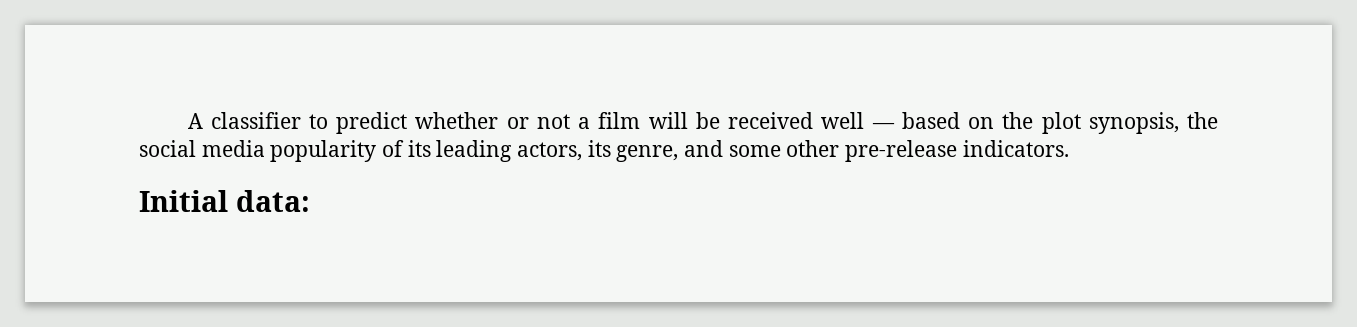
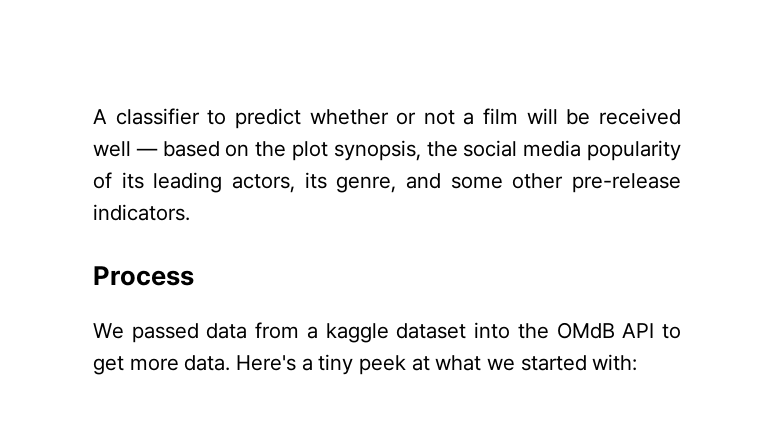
- Initial data:
+ Process
+ We passed data from a kaggle dataset into the OMdB API to get more data. Here's a tiny peek at what we started with:

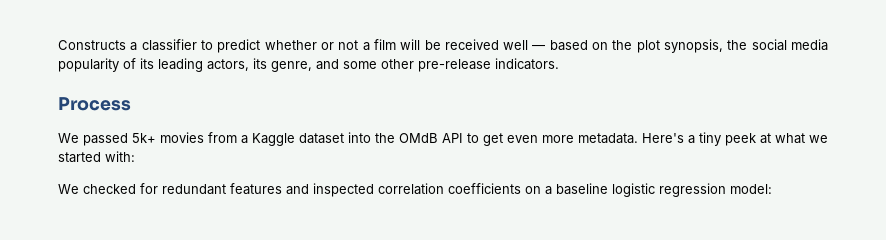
- A classifier to predict whether or not a film will be received well — based on the plot synopsis, the social media popularity of its leading actors, its genre, and some other pre-release indicators.
+ Constructs a classifier to predict whether or not a film will be received well — based on the plot synopsis, the social media popularity of its leading actors, its genre, and some other pre-release indicators.
- We passed data from a kaggle dataset into the OMdB API to get more data.
+ We passed 5k+ movies from a Kaggle dataset into the OMdB API to get even more metadata.
+ We checked for redundant features and inspected correlation coefficients on a baseline logistic regression model:

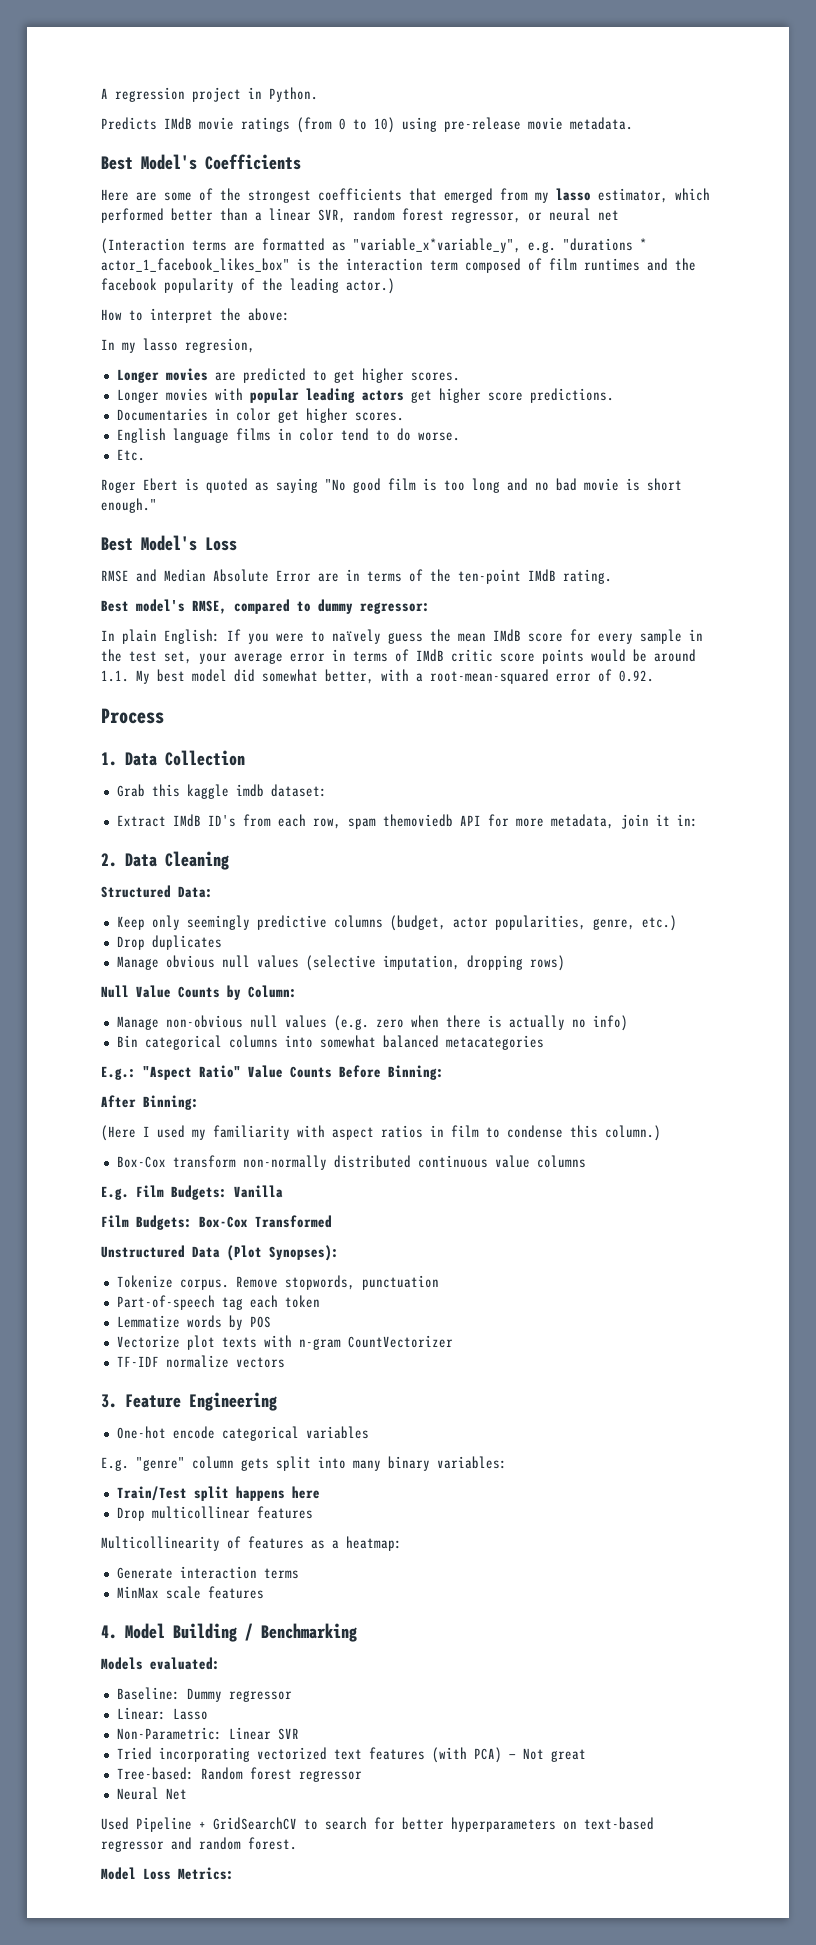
- Constructs a classifier to predict whether or not a film will be received well — based on the plot synopsis, the social media popularity of its leading actors, its genre, and some other pre-release indicators.
+ A regression project in Python.
+ Predicts IMdB movie ratings (from 0 to 10) using pre-release movie metadata.
+ Best Model's Coefficients
+ Here are some of the strongest coefficients that emerged from my lasso estimator, which performed better than a linear SVR, random forest regressor, or neural net
+ (Interaction terms are formatted as "variable_x*variable_y", e.g. "durations * actor_1_facebook_likes_box" is the interaction term composed of film runtimes and the facebook popularity of the leading actor.)
+ How to interpret the above:
+ In my lasso regresion,
+ Longer movies are predicted to get higher scores.
+ Longer movies with popular leading actors get higher score predictions.
+ Documentaries in color get higher scores.
+ English language films in color tend to do worse.
+ Etc.
+ Roger Ebert is quoted as saying "No good film is too long and no bad movie is short enough."
+ Best Model's Loss
+ RMSE and Median Absolute Error are in terms of the ten-point IMdB rating.
+ Best model's RMSE, compared to dummy regressor:
+ In plain English: If you were to naïvely guess the mean IMdB score for every sample in the test set, your average error in terms of IMdB critic score points would be around 1.1. My best model did somewhat better, with a root-mean-squared error of 0.92.
  Process
- We passed 5k+ movies from a Kaggle dataset into the OMdB API to get even more metadata. Here's a tiny peek at what we started with:
- We checked for redundant features and inspected correlation coefficients on a baseline logistic regression model:
+ 1. Data Collection
+ Grab this kaggle imdb dataset:
+ Extract IMdB ID's from each row, spam themoviedb API for more metadata, join it in:
+ 2. Data Cleaning
+ Structured Data:
+ Keep only seemingly predictive columns (budget, actor popularities, genre, etc.)
+ Drop duplicates
+ Manage obvious null values (selective imputation, dropping rows)
+ Null Value Counts by Column:
+ Manage non-obvious null values (e.g. zero when there is actually no info)
+ Bin categorical columns into somewhat balanced metacategories
+ E.g.: "Aspect Ratio" Value Counts Before Binning:
+ After Binning:
+ (Here I used my familiarity with aspect ratios in film to condense this column.)
+ Box-Cox transform non-normally distributed continuous value columns
+ E.g. Film Budgets: Vanilla
+ Film Budgets: Box-Cox Transformed
+ Unstructured Data (Plot Synopses):
+ Tokenize corpus. Remove stopwords, punctuation
+ Part-of-speech tag each token
+ Lemmatize words by POS
+ Vectorize plot texts with n-gram CountVectorizer
+ TF-IDF normalize vectors
+ 3. Feature Engineering
+ One-hot encode categorical variables
+ E.g. "genre" column gets split into many binary variables:
+ Train/Test split happens here
+ Drop multicollinear features
+ Multicollinearity of features as a heatmap:
+ Generate interaction terms
+ MinMax scale features
+ 4. Model Building / Benchmarking
+ Models evaluated:
+ Baseline: Dummy regressor
+ Linear: Lasso
+ Non-Parametric: Linear SVR
+ Tried incorporating vectorized text features (with PCA) — Not great
+ Tree-based: Random forest regressor
+ Neural Net
+ Used Pipeline + GridSearchCV to search for better hyperparameters on text-based regressor and random forest.
+ Model Loss Metrics:

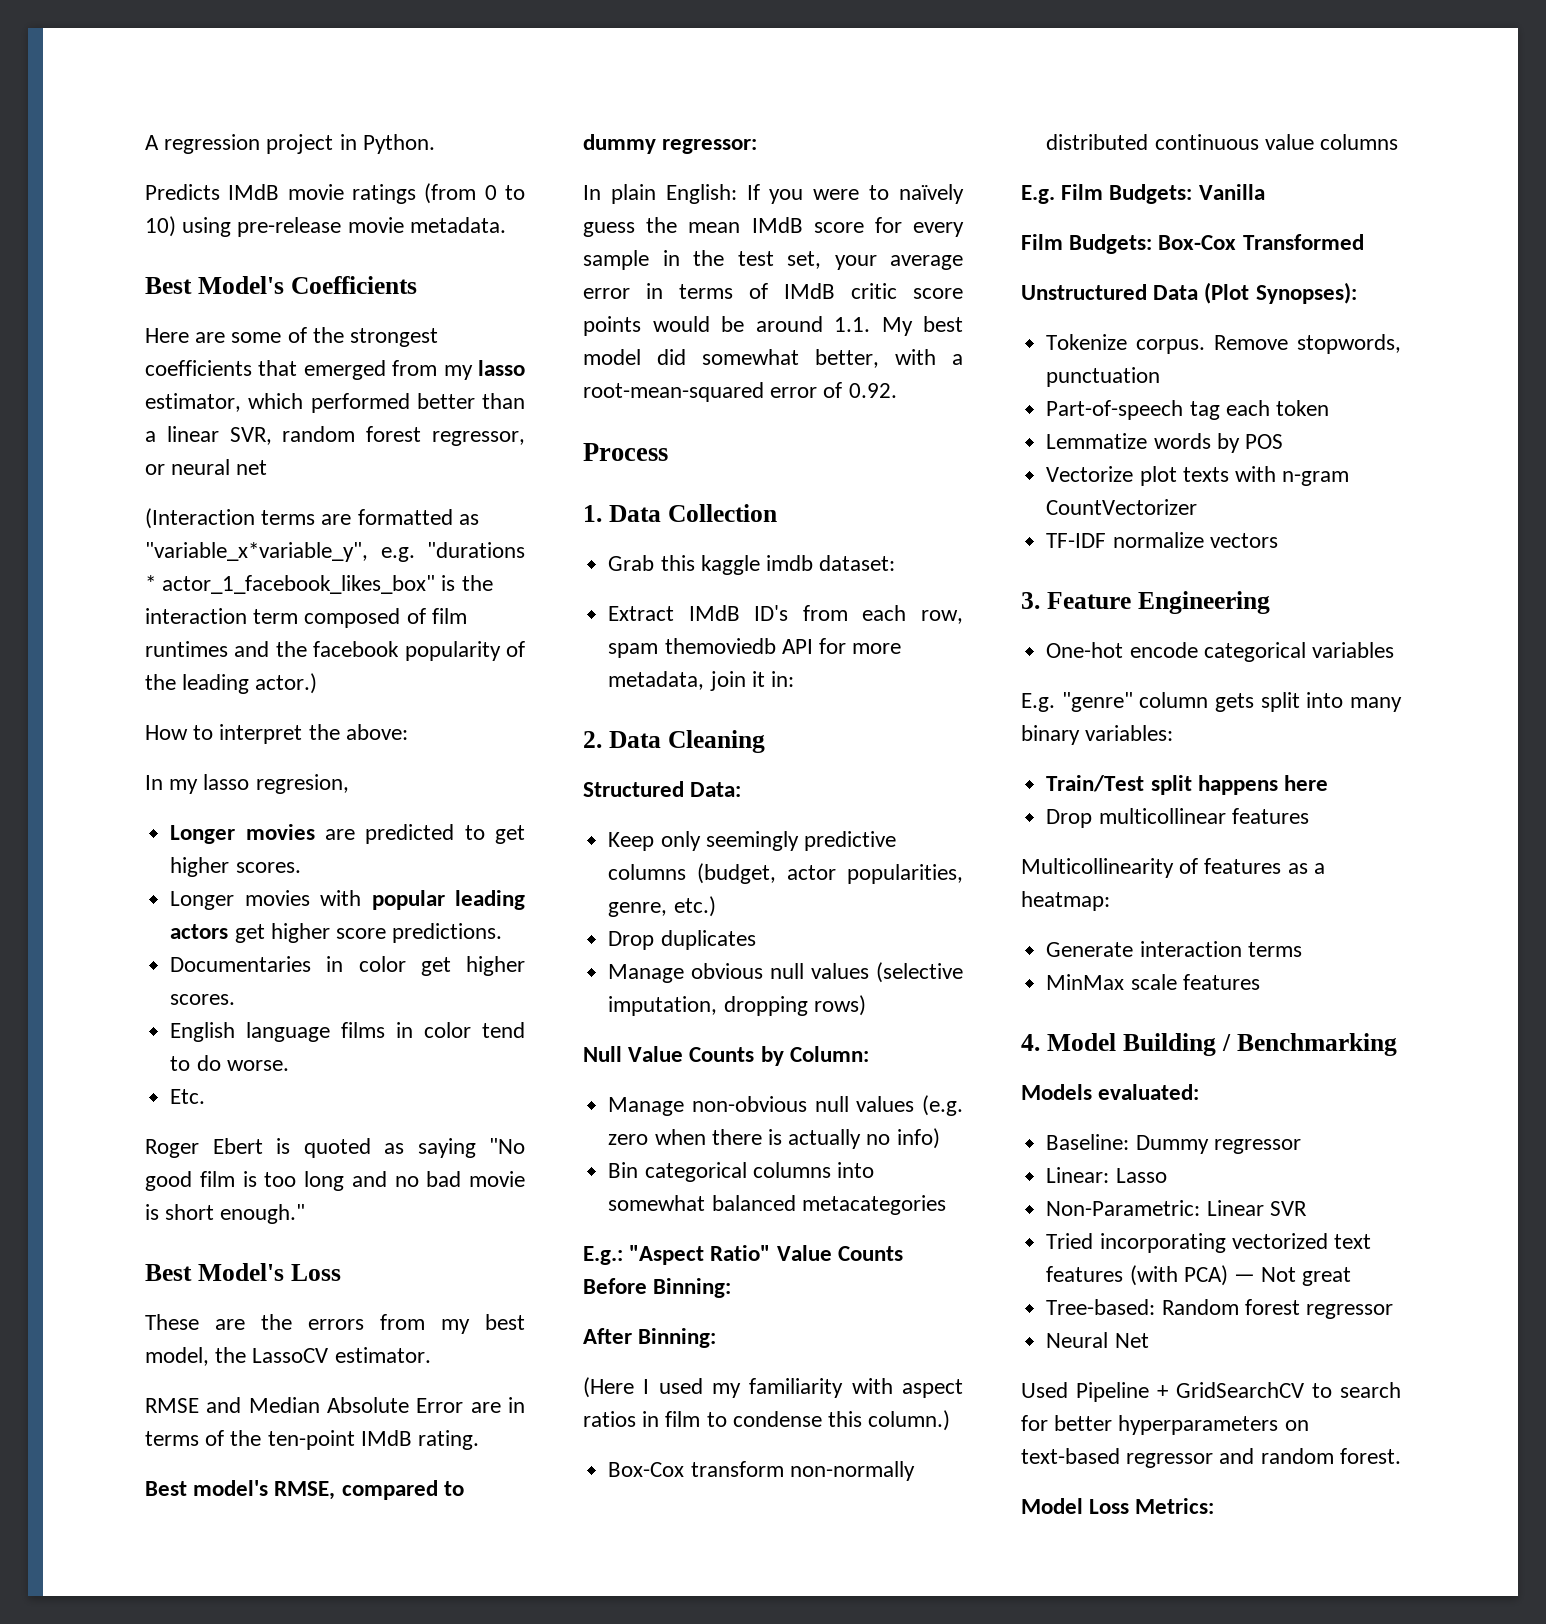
+ These are the errors from my best model, the LassoCV estimator.

